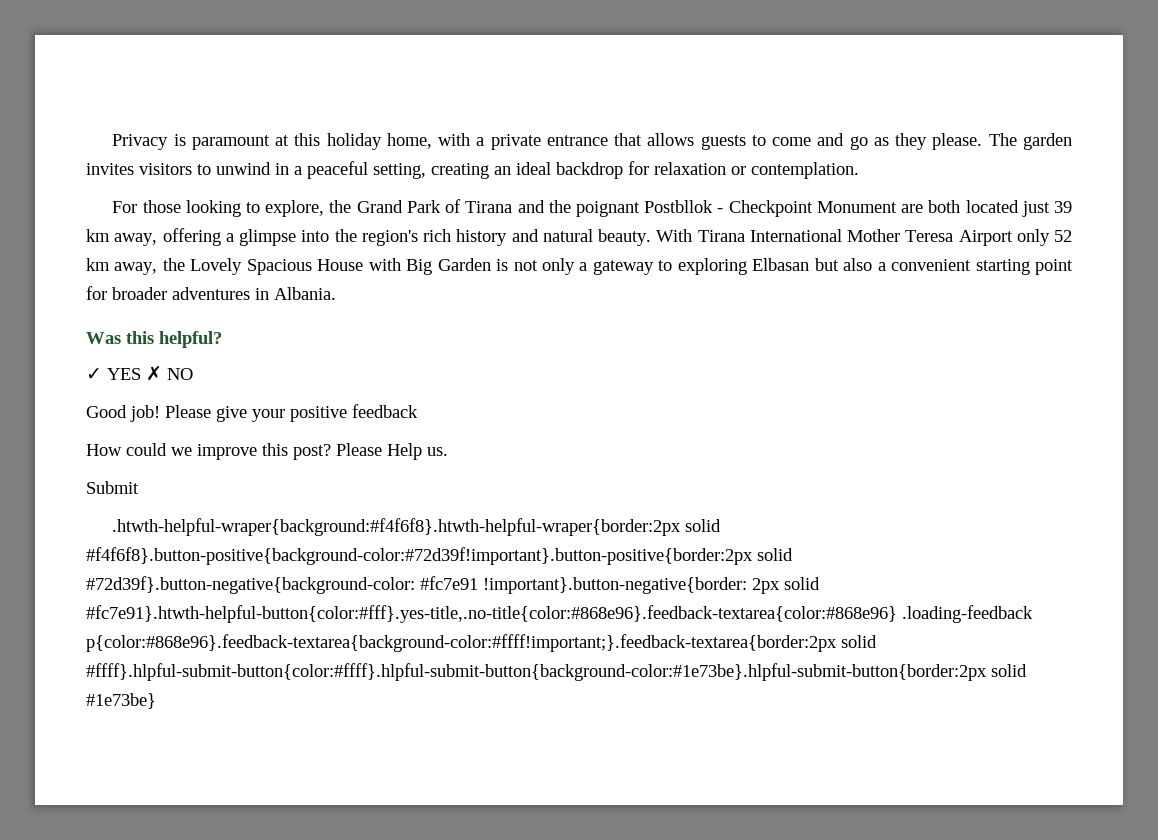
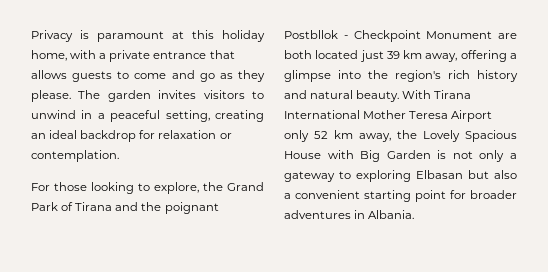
- Was this helpful?
- ✓ YES ✗ NO
- Good job! Please give your positive feedback
- How could we improve this post? Please Help us.
- Submit
- .htwth-helpful-wraper{background:#f4f6f8}.htwth-helpful-wraper{border:2px solid #f4f6f8}.button-positive{background-color:#72d39f!important}.button-positive{border:2px solid #72d39f}.button-negative{background-color: #fc7e91 !important}.button-negative{border: 2px solid #fc7e91}.htwth-helpful-button{color:#fff}.yes-title,.no-title{color:#868e96}.feedback-textarea{color:#868e96} .loading-feedback p{color:#868e96}.feedback-textarea{background-color:#ffff!important;}.feedback-textarea{border:2px solid #ffff}.hlpful-submit-button{color:#ffff}.hlpful-submit-button{background-color:#1e73be}.hlpful-submit-button{border:2px solid #1e73be}

